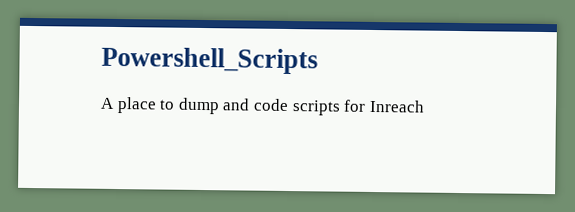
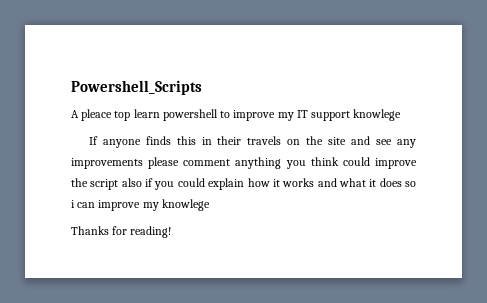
- A place to dump and code scripts for Inreach
+ A pleace top learn powershell to improve my IT support knowlege
+ If anyone finds this in their travels on the site and see any improvements please comment anything you think could improve the script also if you could explain how it works and what it does so i can improve my knowlege
+ Thanks for reading!

